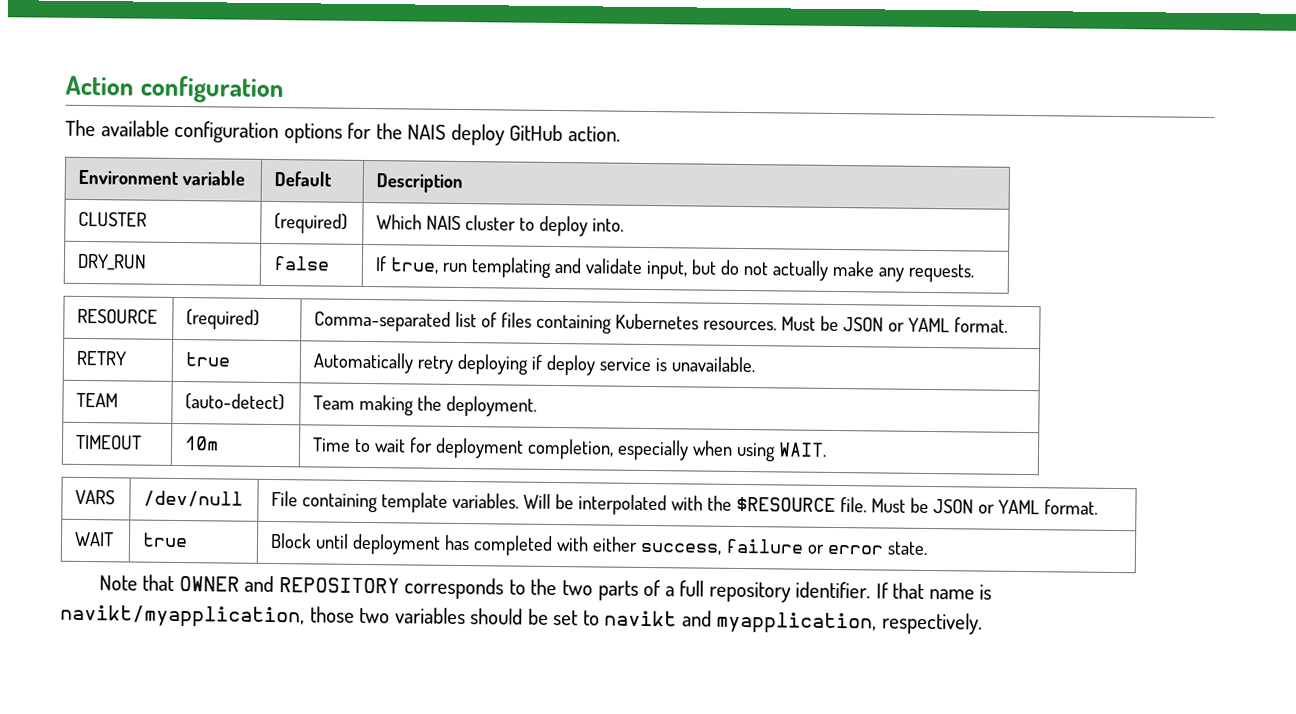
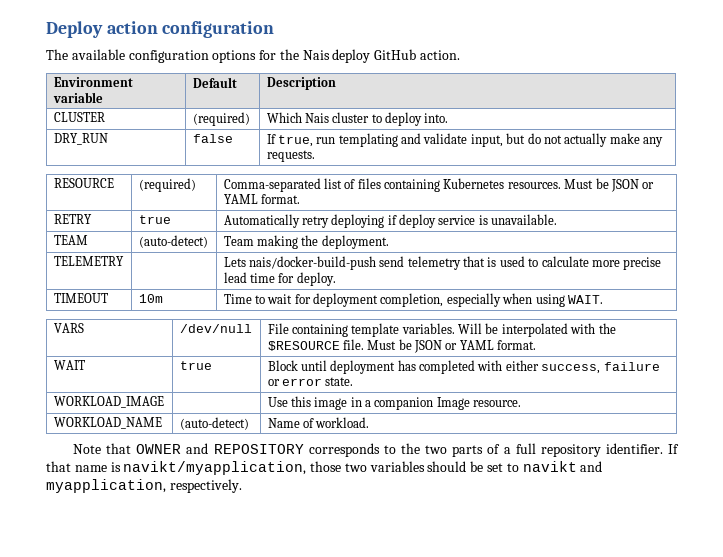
- Action configuration
+ Deploy action configuration
- The available configuration options for the NAIS deploy GitHub action.
+ The available configuration options for the Nais deploy GitHub action.
- CLUSTER | (required) | Which NAIS cluster to deploy into.
+ CLUSTER | (required) | Which Nais cluster to deploy into.
+ TELEMETRY | | Lets nais/docker-build-push send telemetry that is used to calculate more precise lead time for deploy.
+ WORKLOAD_IMAGE | | Use this image in a companion Image resource.
+ WORKLOAD_NAME | (auto-detect) | Name of workload.

